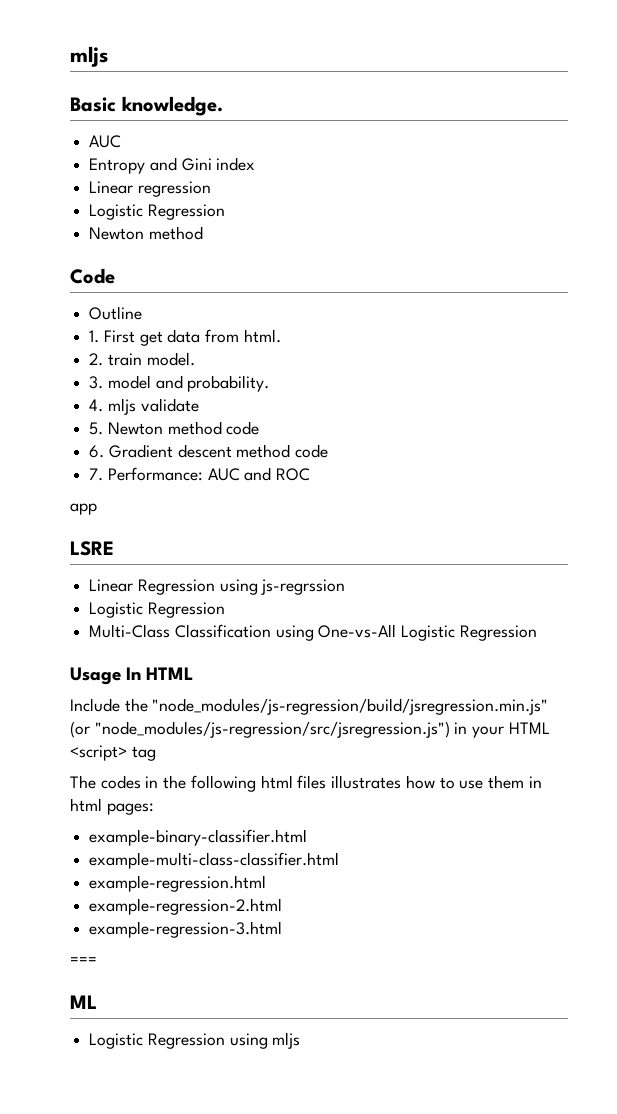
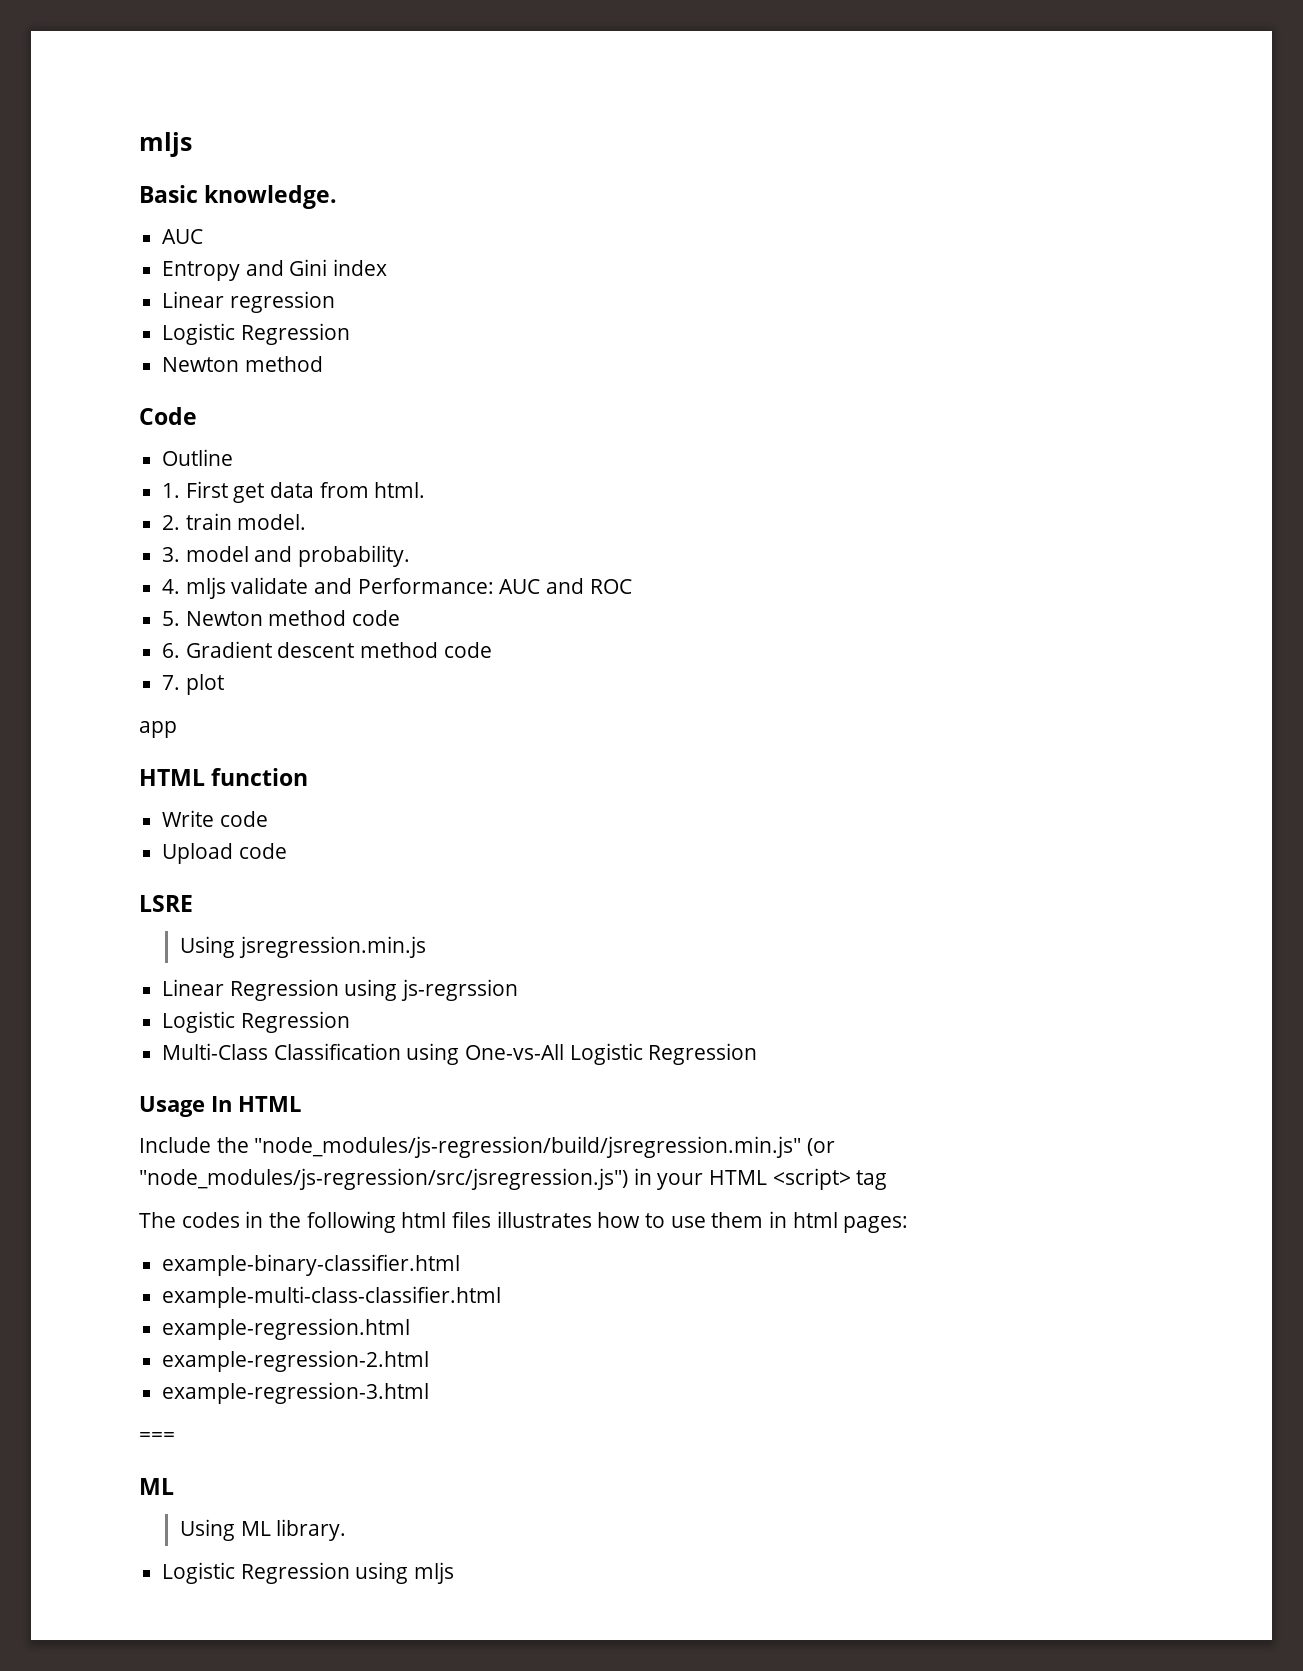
- 4. mljs validate
+ 4. mljs validate and Performance: AUC and ROC
- 7. Performance: AUC and ROC
+ 7. plot
  app
+ HTML function
+ Write code
+ Upload code
+ Using jsregression.min.js
+ Using ML library.

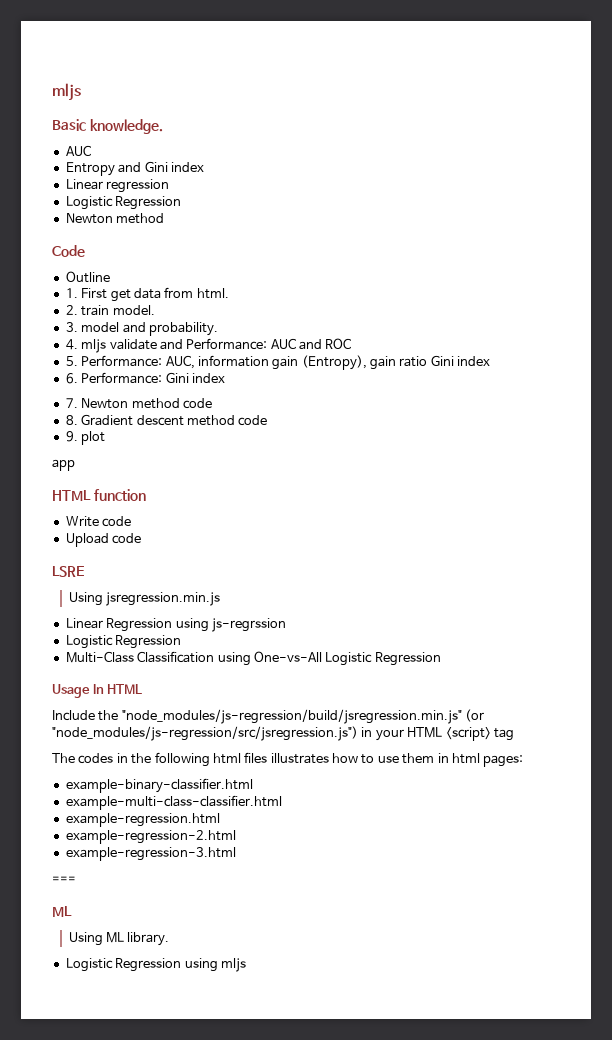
- 5. Newton method code
+ 5. Performance: AUC, information gain (Entropy), gain ratio Gini index
+ 6. Performance: Gini index
+ 7. Newton method code
- 6. Gradient descent method code
+ 8. Gradient descent method code
- 7. plot
+ 9. plot

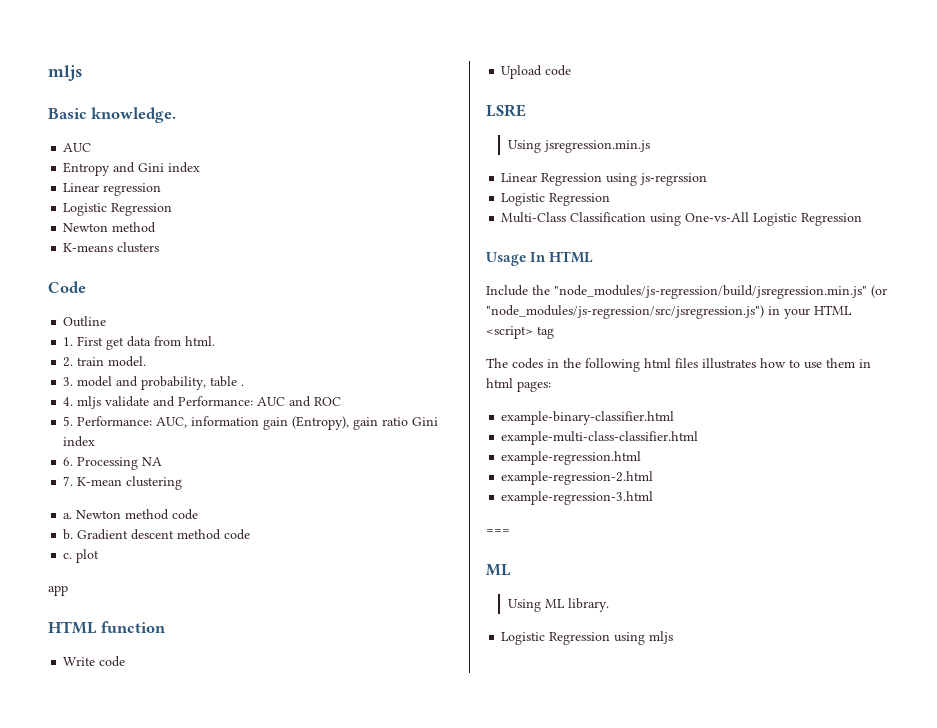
+ K-means clusters
- 3. model and probability.
+ 3. model and probability, table .
- 6. Performance: Gini index
- 7. Newton method code
+ 6. Processing NA
+ 7. K-mean clustering
+ a. Newton method code
- 8. Gradient descent method code
+ b. Gradient descent method code
- 9. plot
+ c. plot

